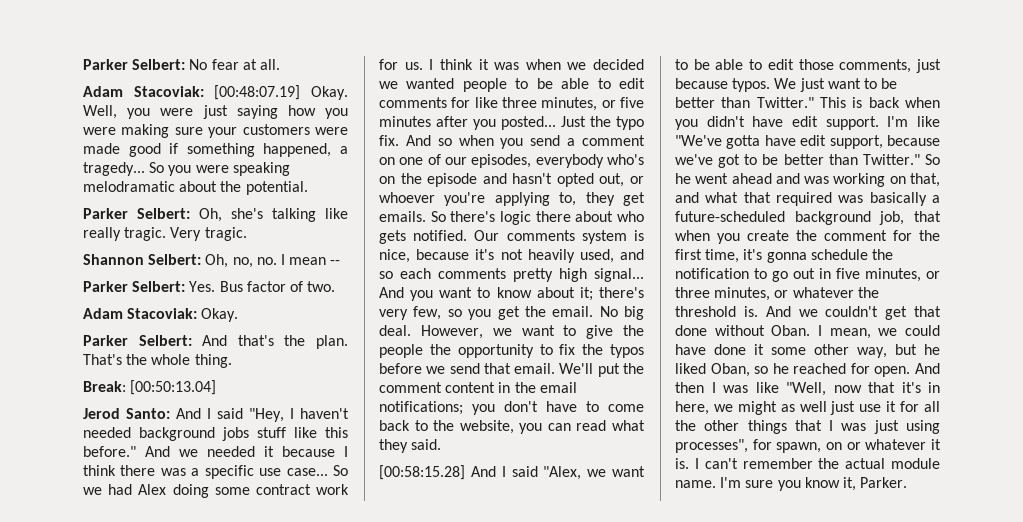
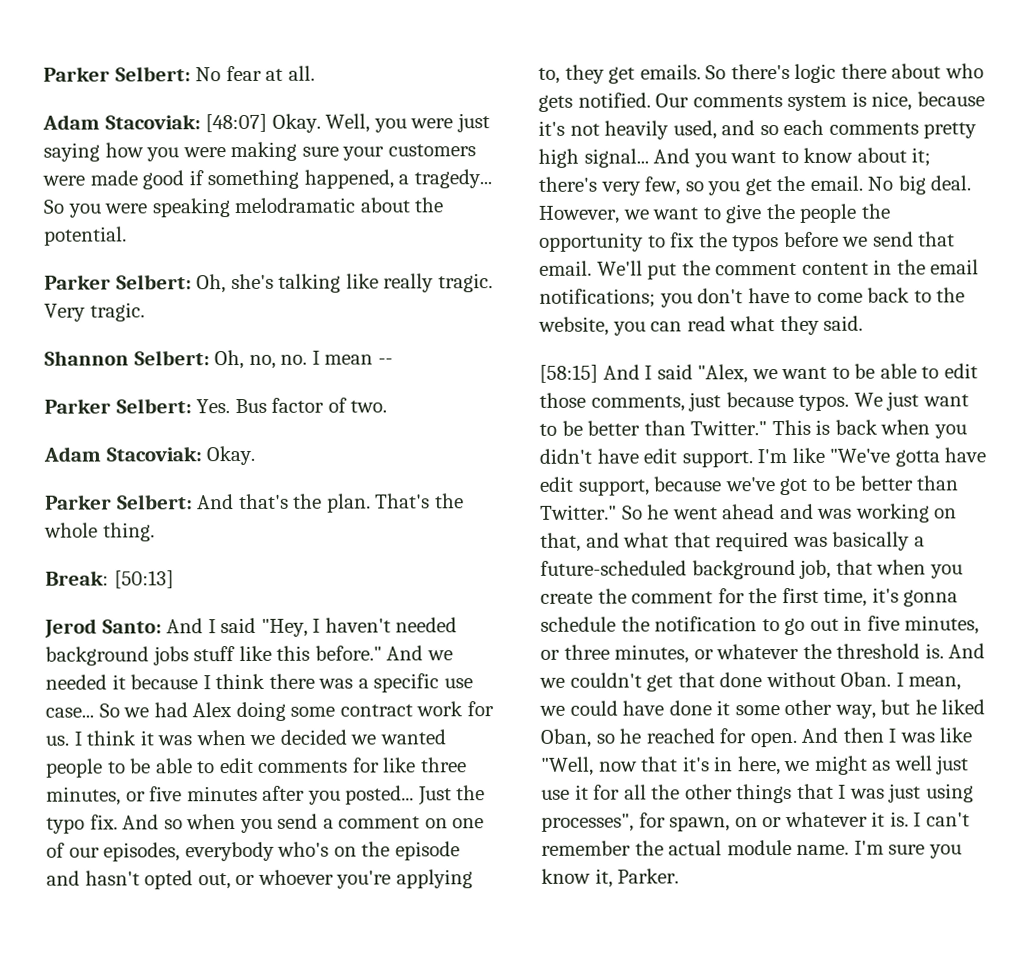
- Adam Stacoviak: [00:48:07.19] Okay.
+ Adam Stacoviak: [48:07] Okay.
- Break: [00:50:13.04]
+ Break: [50:13]
- [00:58:15.28] And I said "Alex, we want to be able to edit those comments, just because typos.
+ [58:15] And I said "Alex, we want to be able to edit those comments, just because typos.

